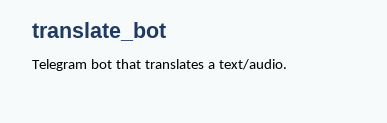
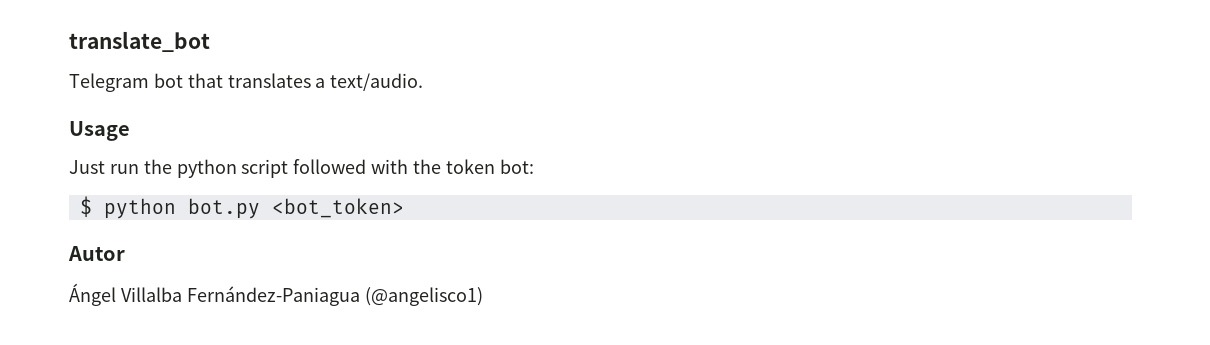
+ Usage
+ Just run the python script followed with the token bot:
+ $ python bot.py <bot_token>
+ Autor
+ Ángel Villalba Fernández-Paniagua (@angelisco1)

